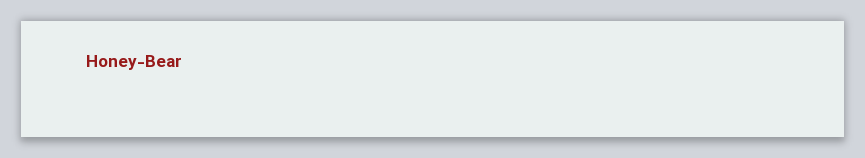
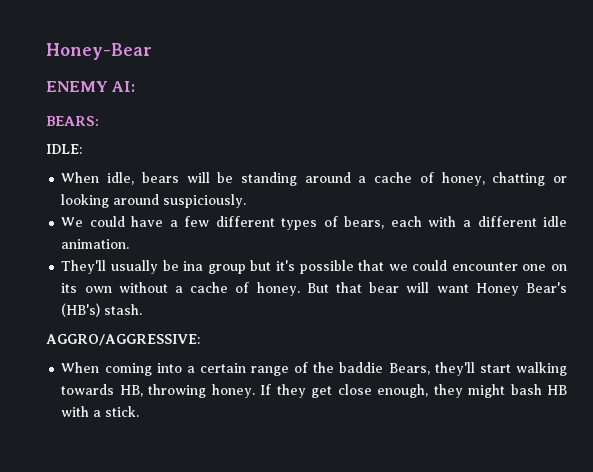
+ ENEMY AI:
+ BEARS:
+ IDLE:
+ When idle, bears will be standing around a cache of honey, chatting or looking around suspiciously.
+ We could have a few different types of bears, each with a different idle animation.
+ They'll usually be ina group but it's possible that we could encounter one on its own without a cache of honey. But that bear will want Honey Bear's (HB's) stash.
+ AGGRO/AGGRESSIVE:
+ When coming into a certain range of the baddie Bears, they'll start walking towards HB, throwing honey. If they get close enough, they might bash HB with a stick.

